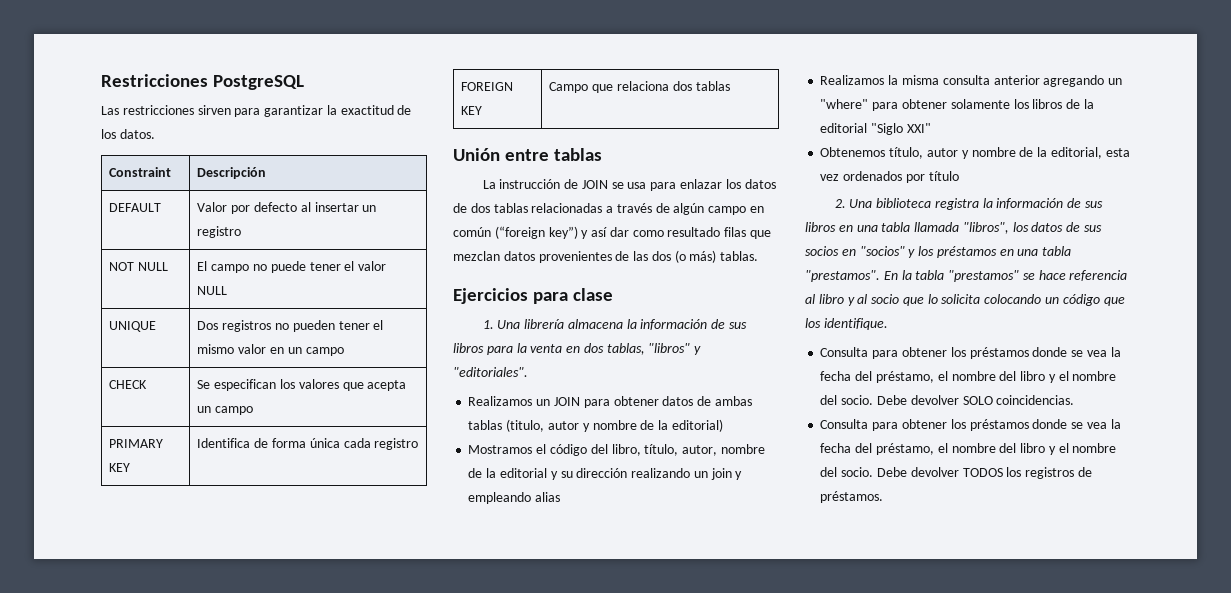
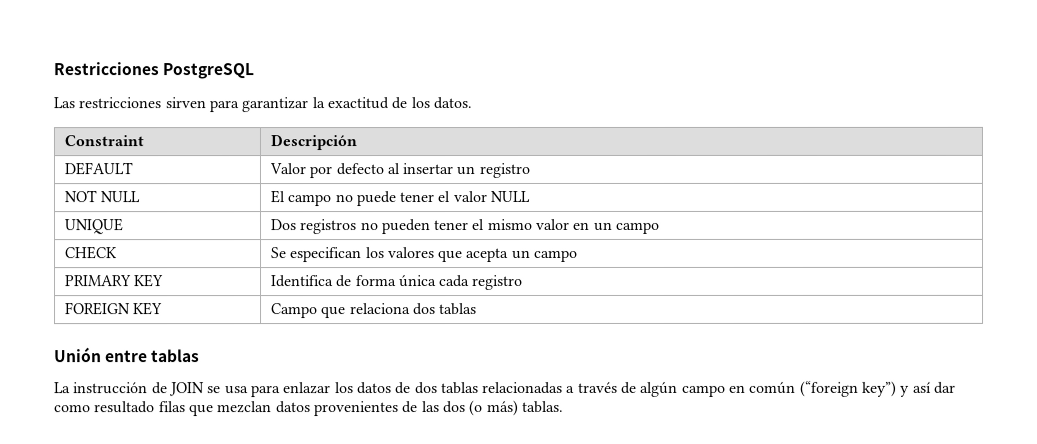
- Ejercicios para clase
- 1. Una librería almacena la información de sus libros para la venta en dos tablas, "libros" y "editoriales".
- Realizamos un JOIN para obtener datos de ambas tablas (titulo, autor y nombre de la editorial)
- Mostramos el código del libro, título, autor, nombre de la editorial y su dirección realizando un join y empleando alias
- Realizamos la misma consulta anterior agregando un "where" para obtener solamente los libros de la editorial "Siglo XXI"
- Obtenemos título, autor y nombre de la editorial, esta vez ordenados por título
- 2. Una biblioteca registra la información de sus libros en una tabla llamada "libros", los datos de sus socios en "socios" y los préstamos en una tabla "prestamos". En la tabla "prestamos" se hace referencia al libro y al socio que lo solicita colocando un código que los identifique.
- Consulta para obtener los préstamos donde se vea la fecha del préstamo, el nombre del libro y el nombre del socio. Debe devolver SOLO coincidencias.
- Consulta para obtener los préstamos donde se vea la fecha del préstamo, el nombre del libro y el nombre del socio. Debe devolver TODOS los registros de préstamos.

